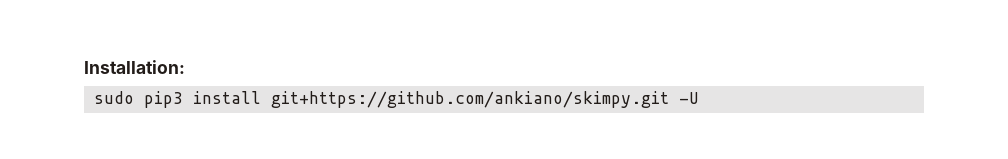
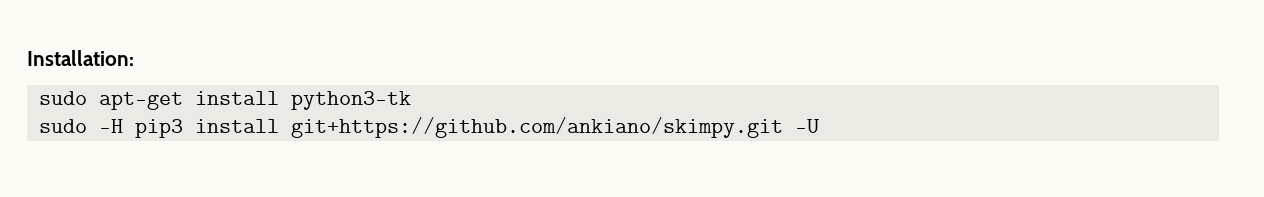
- sudo pip3 install git+https://github.com/ankiano/skimpy.git -U
+ sudo apt-get install python3-tk
+ sudo -H pip3 install git+https://github.com/ankiano/skimpy.git -U

